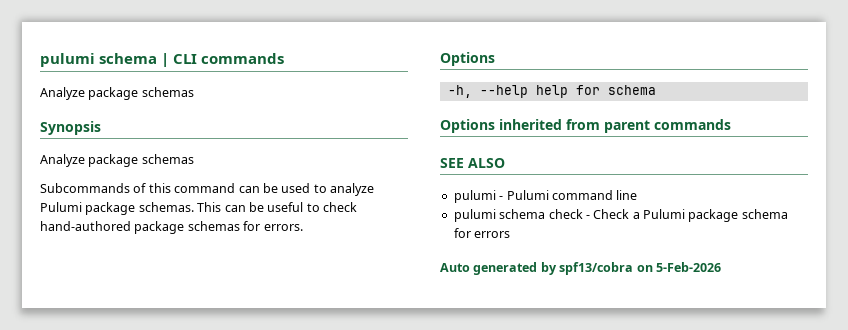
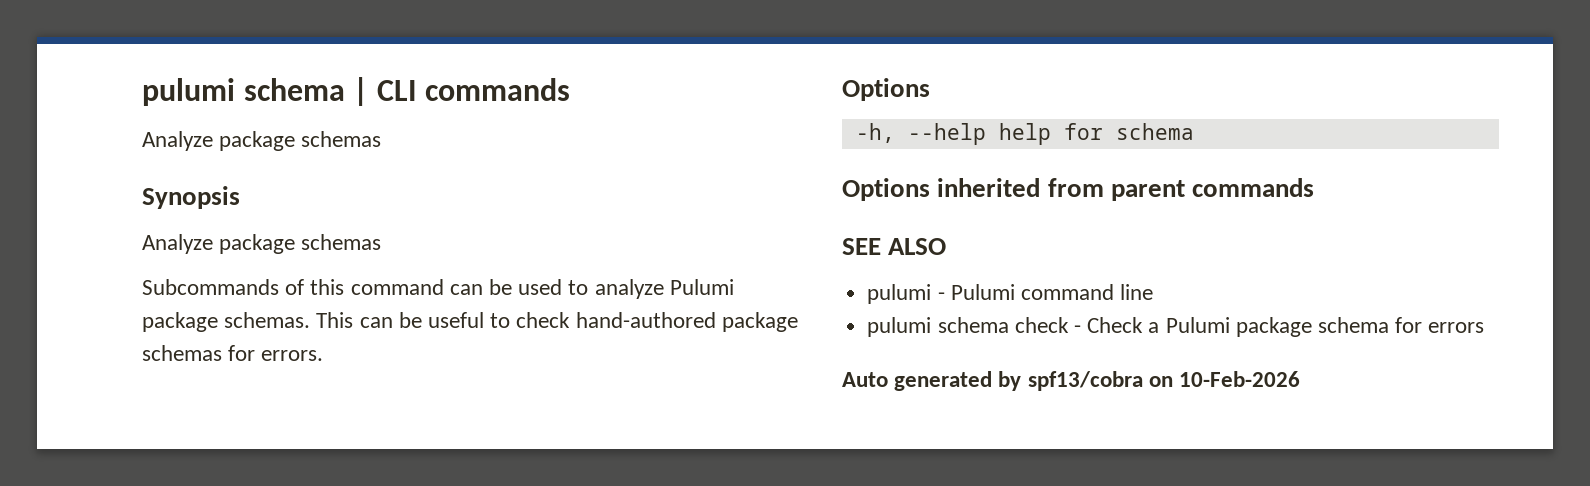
- Auto generated by spf13/cobra on 5-Feb-2026
+ Auto generated by spf13/cobra on 10-Feb-2026

